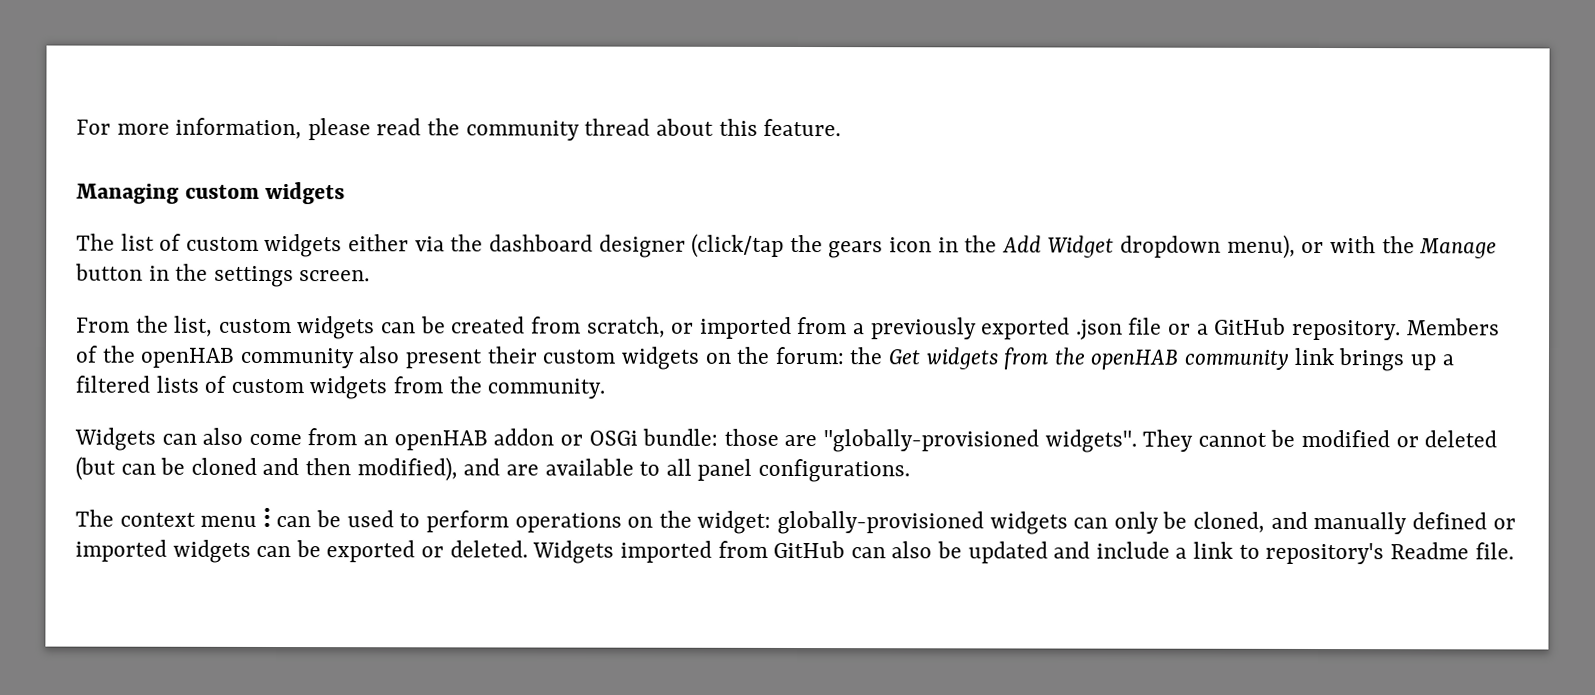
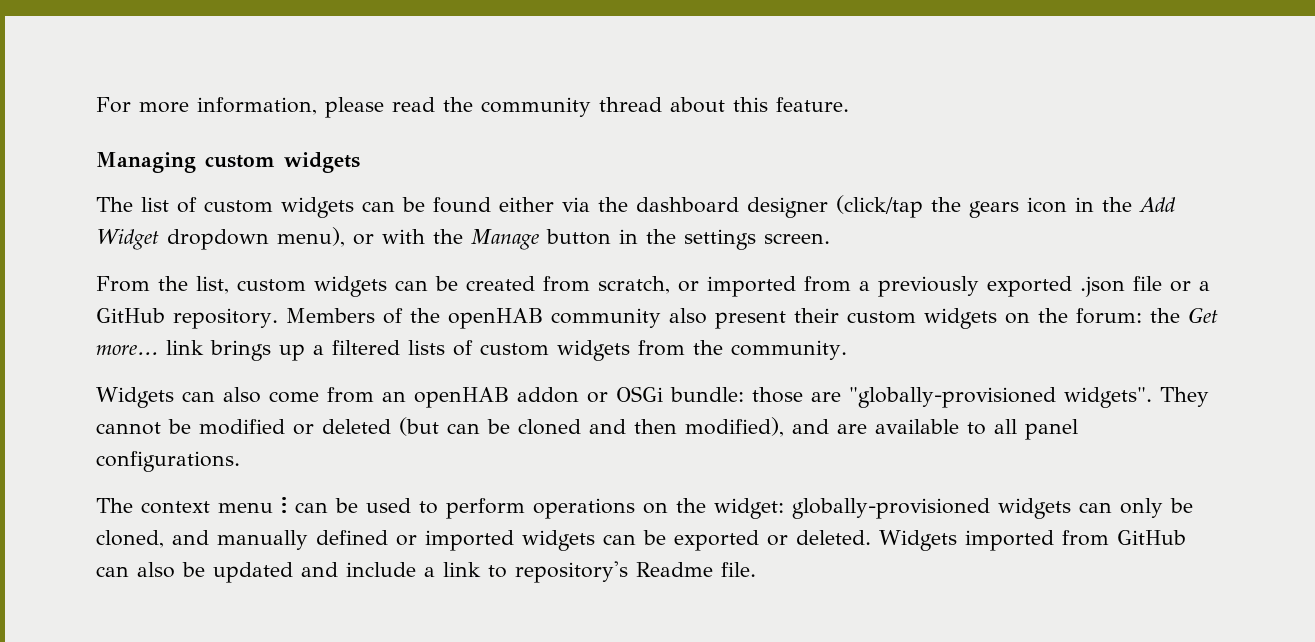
- The list of custom widgets either via the dashboard designer (click/tap the gears icon in the Add Widget dropdown menu), or with the Manage button in the settings screen.
+ The list of custom widgets can be found either via the dashboard designer (click/tap the gears icon in the Add Widget dropdown menu), or with the Manage button in the settings screen.
- Members of the openHAB community also present their custom widgets on the forum: the Get widgets from the openHAB community link brings up a filtered lists of custom widgets from the community.
+ Members of the openHAB community also present their custom widgets on the forum: the Get more... link brings up a filtered lists of custom widgets from the community.

